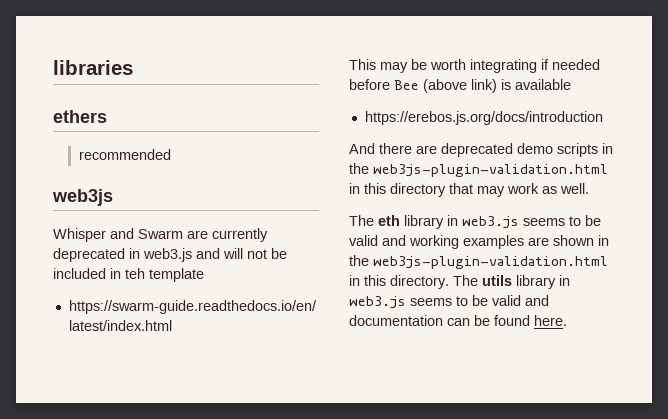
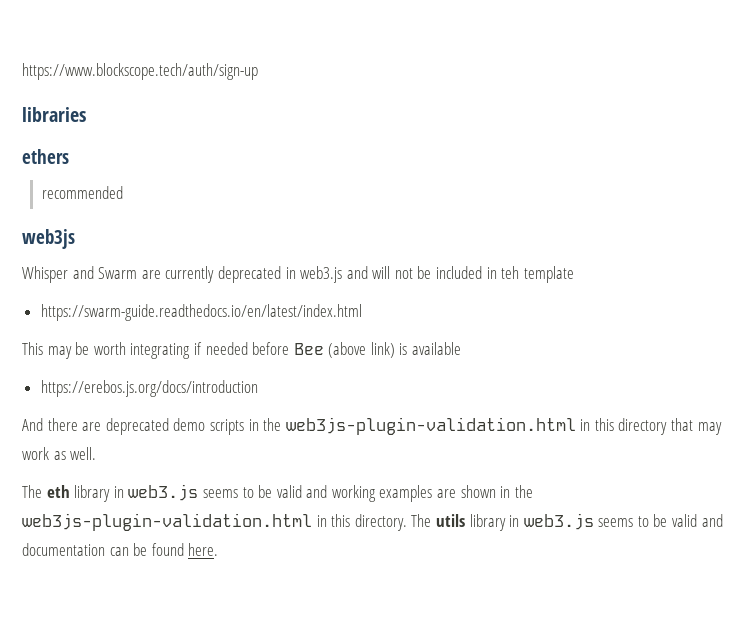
+ https://www.blockscope.tech/auth/sign-up

